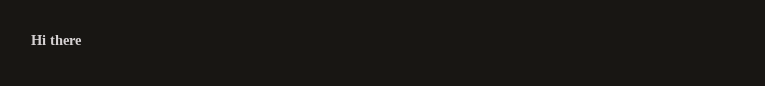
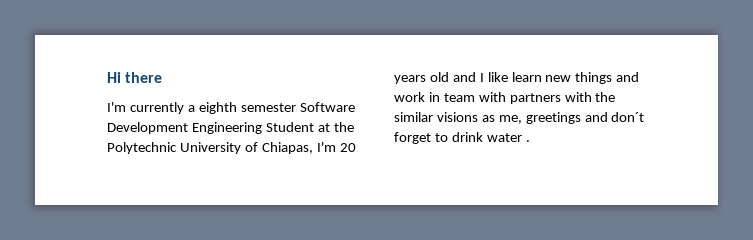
+ I'm currently a eighth semester Software Development Engineering Student at the Polytechnic University of Chiapas, I'm 20 years old and I like learn new things and work in team with partners with the similar visions as me, greetings and don´t forget to drink water .

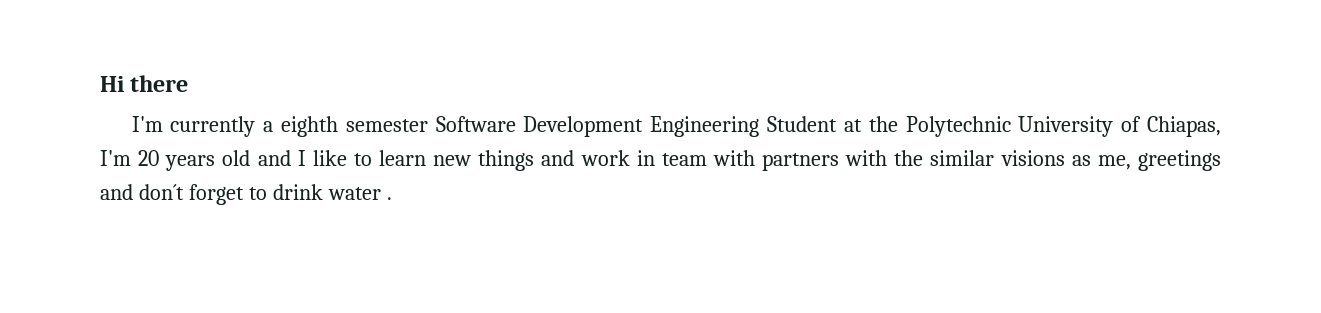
- I'm currently a eighth semester Software Development Engineering Student at the Polytechnic University of Chiapas, I'm 20 years old and I like learn new things and work in team with partners with the similar visions as me, greetings and don´t forget to drink water .
+ I'm currently a eighth semester Software Development Engineering Student at the Polytechnic University of Chiapas, I'm 20 years old and I like to learn new things and work in team with partners with the similar visions as me, greetings and don´t forget to drink water .

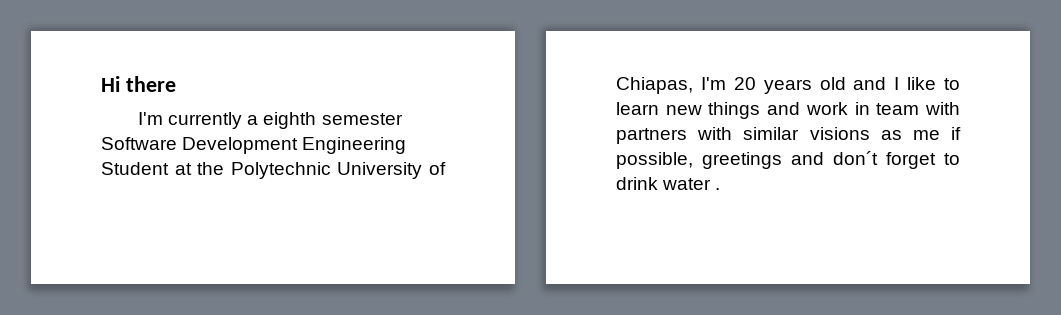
- I'm currently a eighth semester Software Development Engineering Student at the Polytechnic University of Chiapas, I'm 20 years old and I like to learn new things and work in team with partners with the similar visions as me, greetings and don´t forget to drink water .
+ I'm currently a eighth semester Software Development Engineering Student at the Polytechnic University of Chiapas, I'm 20 years old and I like to learn new things and work in team with partners with similar visions as me if possible, greetings and don´t forget to drink water .

